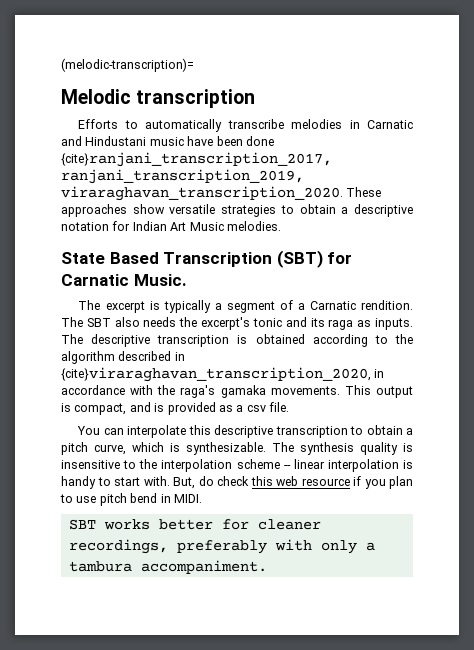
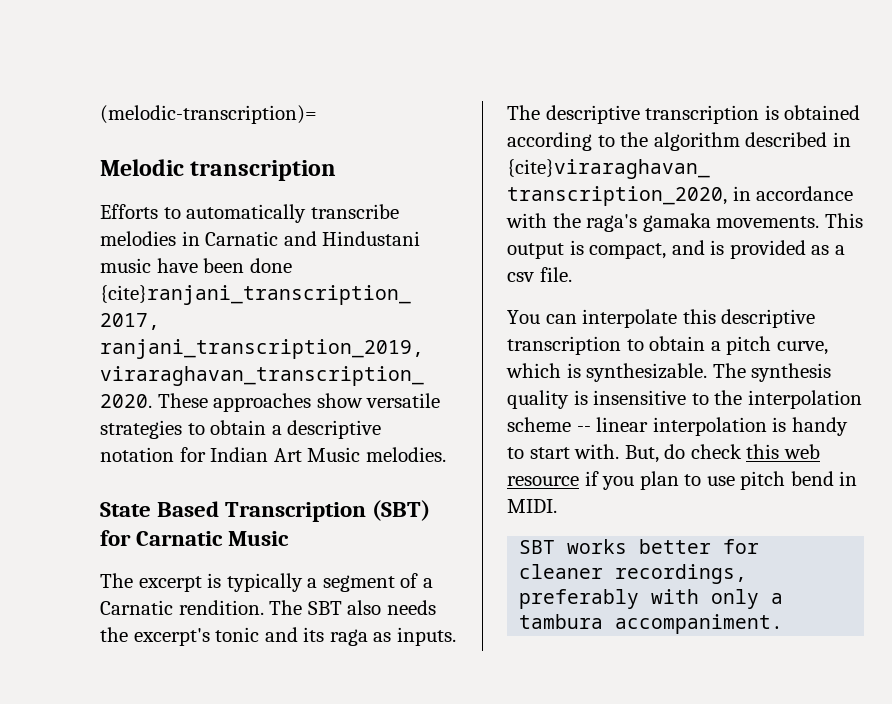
- State Based Transcription (SBT) for Carnatic Music.
+ State Based Transcription (SBT) for Carnatic Music

